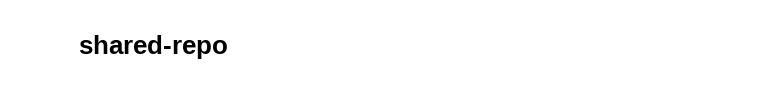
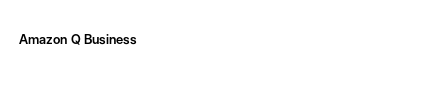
- shared-repo
+ Amazon Q Business

